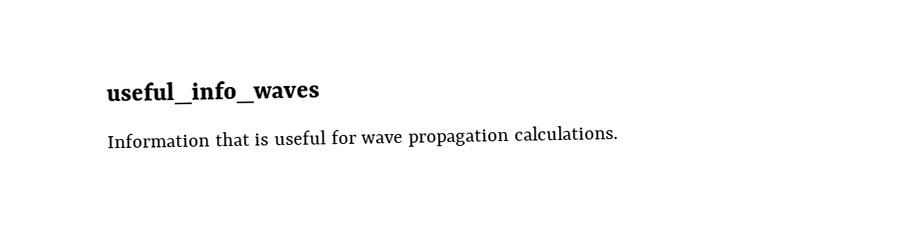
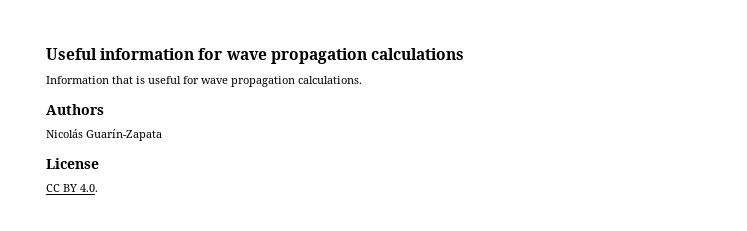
- useful_info_waves
+ Useful information for wave propagation calculations
+ Authors
+ Nicolás Guarín-Zapata
+ License
+ CC BY 4.0.

